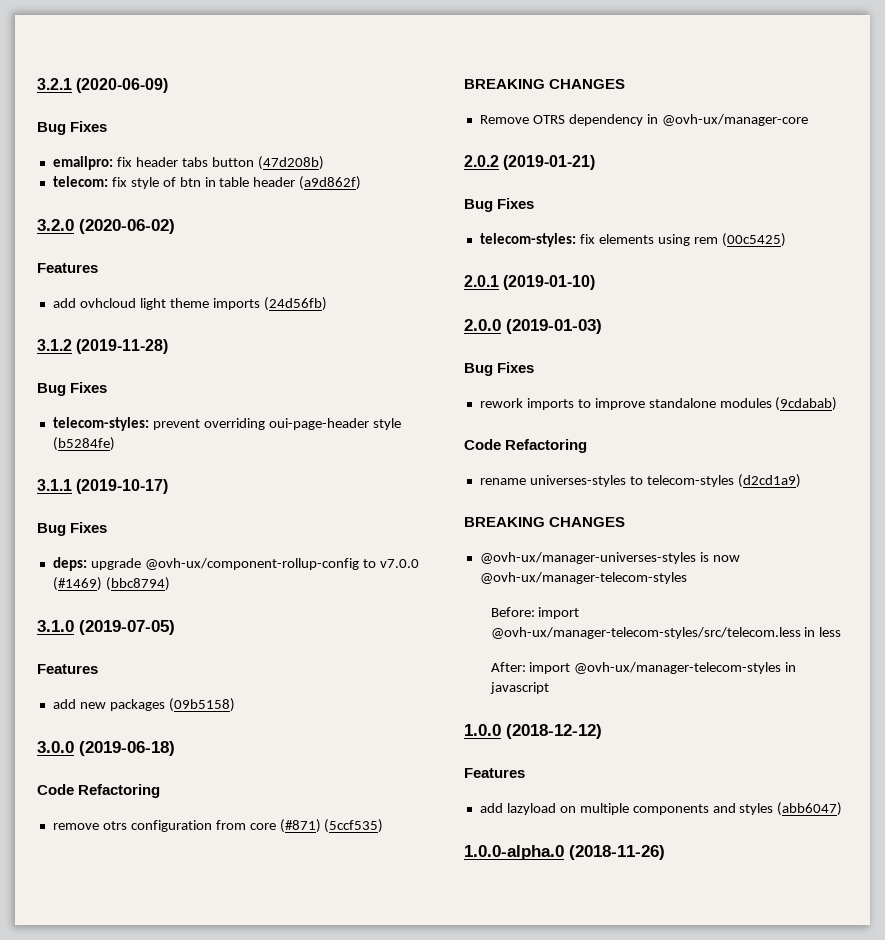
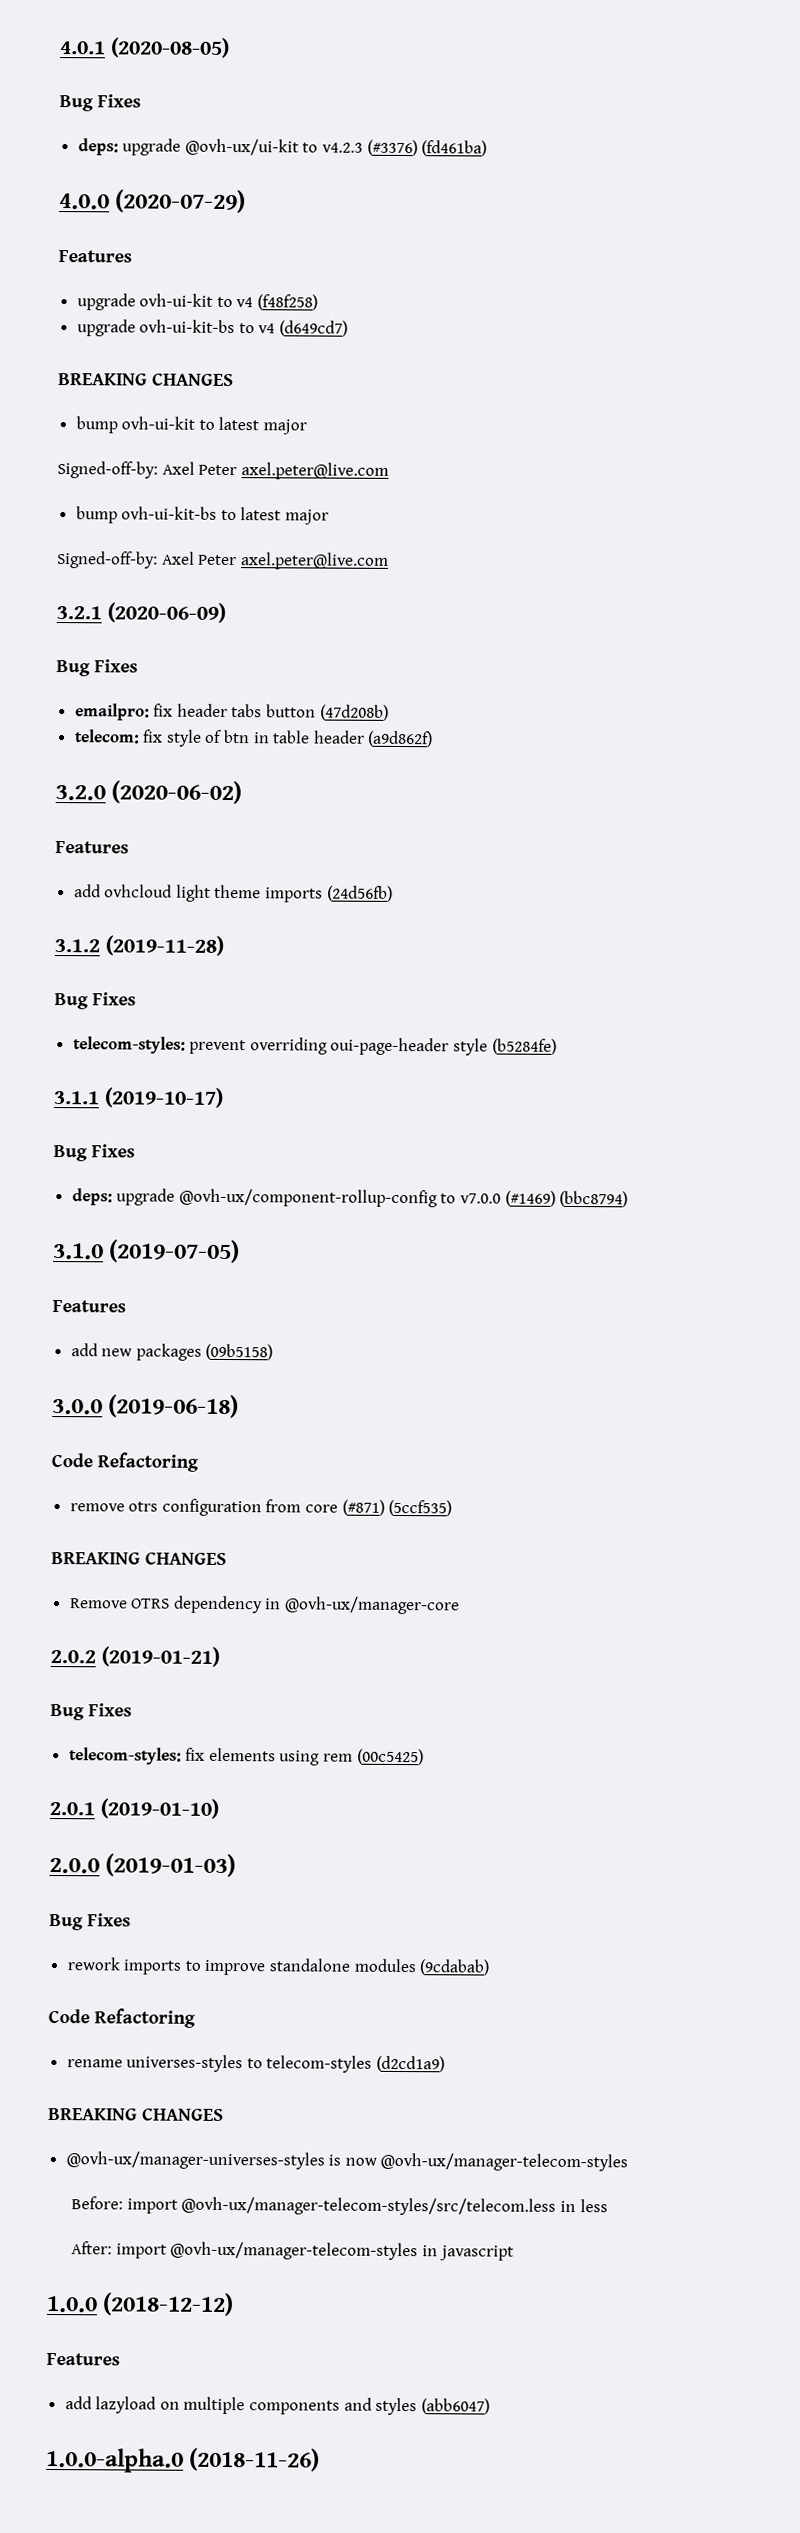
+ 4.0.1 (2020-08-05)
+ Bug Fixes
+ deps: upgrade @ovh-ux/ui-kit to v4.2.3 (#3376) (fd461ba)
+ 4.0.0 (2020-07-29)
+ Features
+ upgrade ovh-ui-kit to v4 (f48f258)
+ upgrade ovh-ui-kit-bs to v4 (d649cd7)
+ BREAKING CHANGES
+ bump ovh-ui-kit to latest major
+ Signed-off-by: Axel Peter axel.peter@live.com
+ bump ovh-ui-kit-bs to latest major
+ Signed-off-by: Axel Peter axel.peter@live.com

